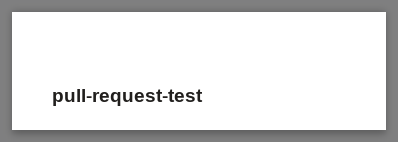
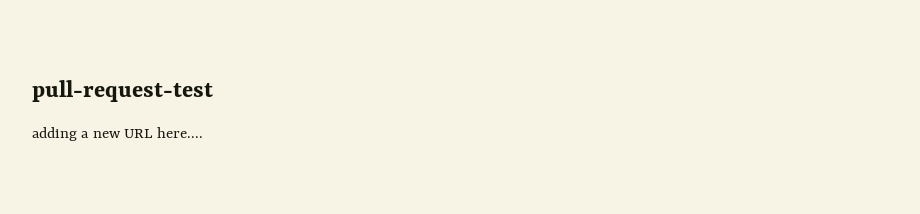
+ adding a new URL here....

